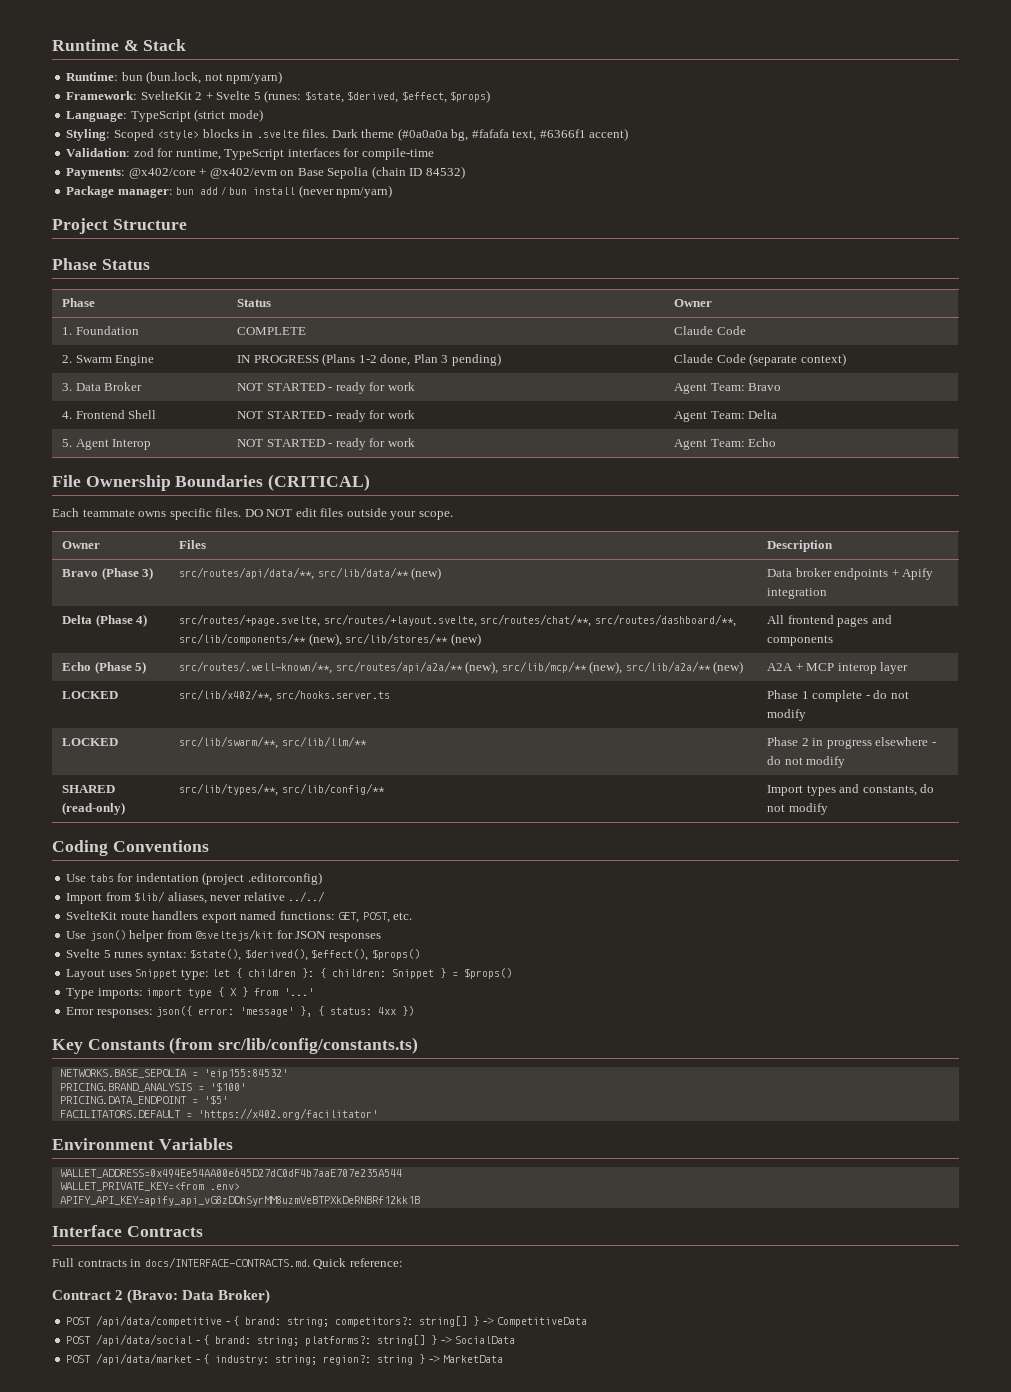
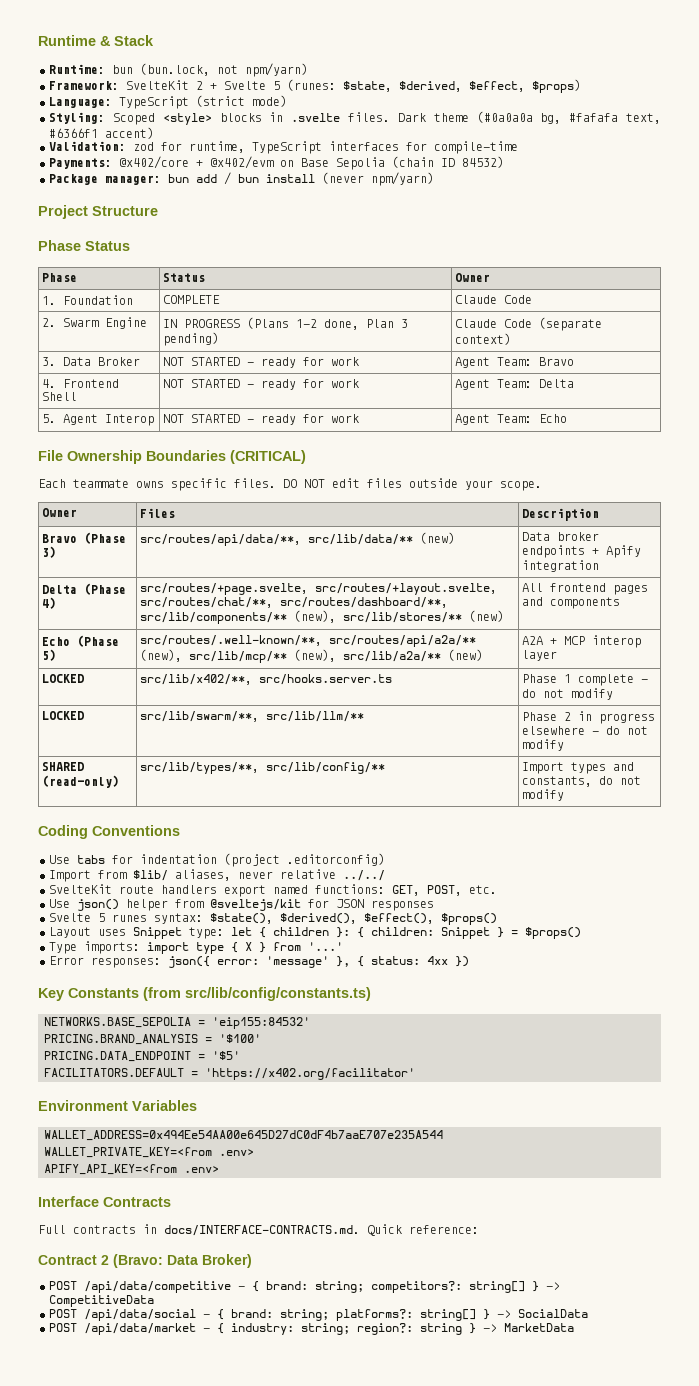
- APIFY_API_KEY=apify_api_vG8zDDhSyrMM8uzmVeBTPXkDeRNBRf12kk1B
+ APIFY_API_KEY=<from .env>

